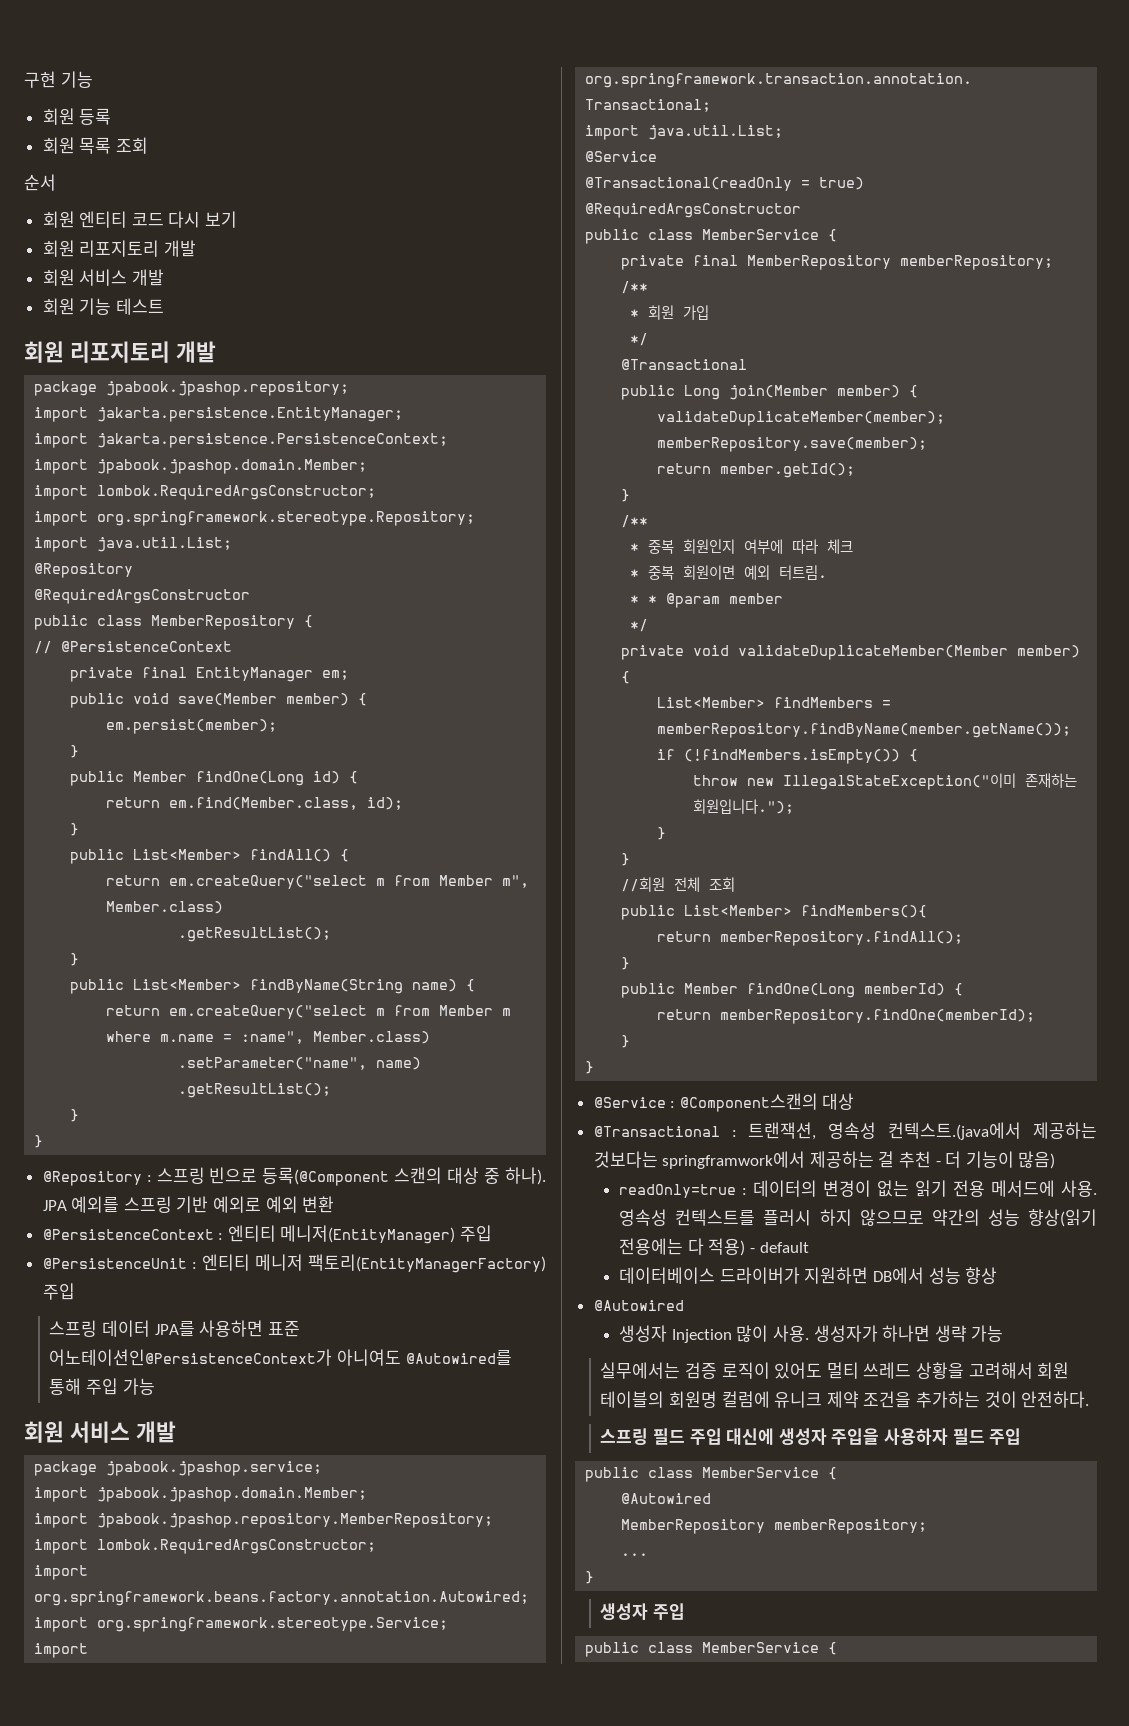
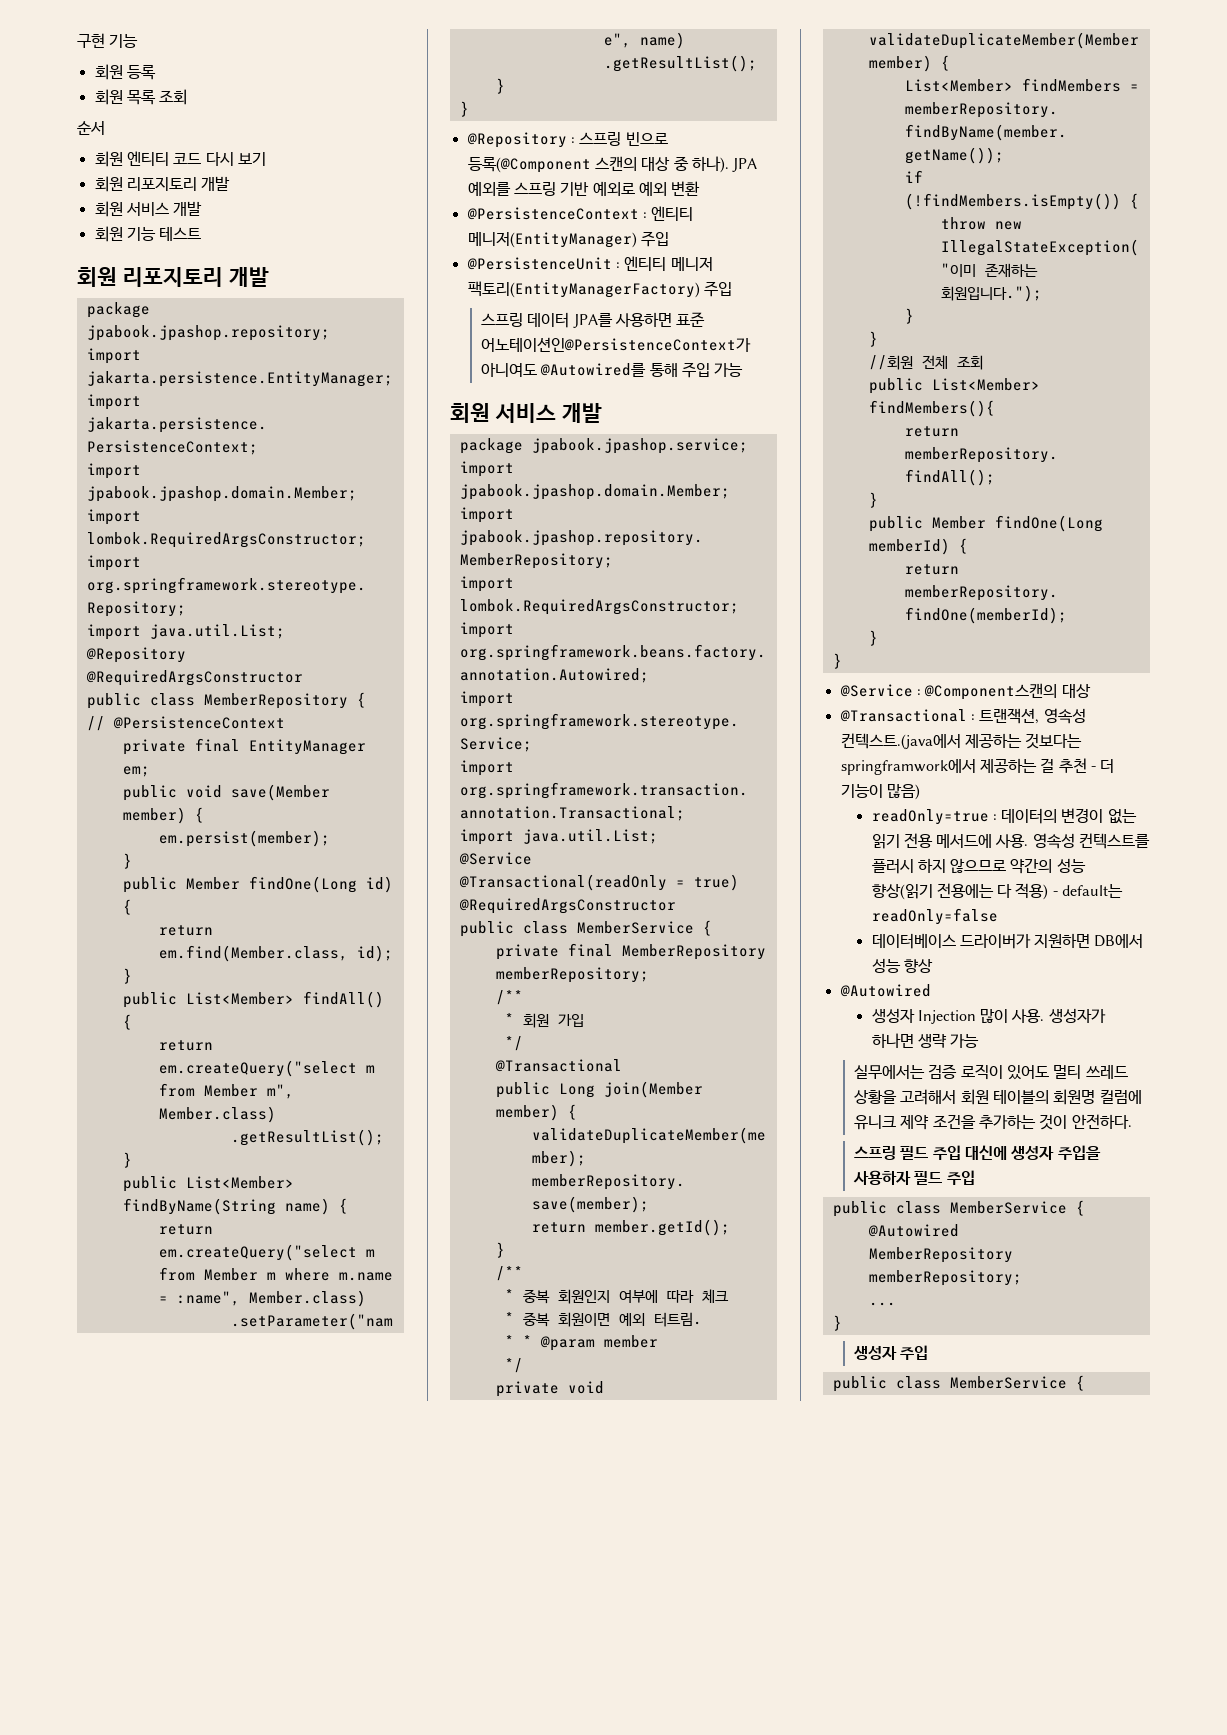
- 영속성 컨텍스트를 플러시 하지 않으므로 약간의 성능 향상(읽기 전용에는 다 적용) - default
+ 영속성 컨텍스트를 플러시 하지 않으므로 약간의 성능 향상(읽기 전용에는 다 적용) - default는 readOnly=false

